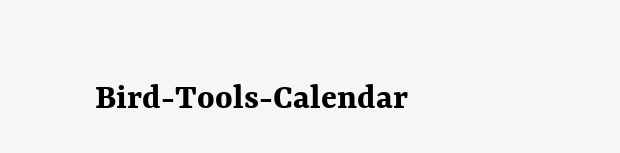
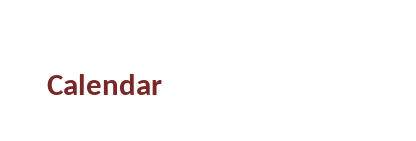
- Bird-Tools-Calendar
+ Calendar

